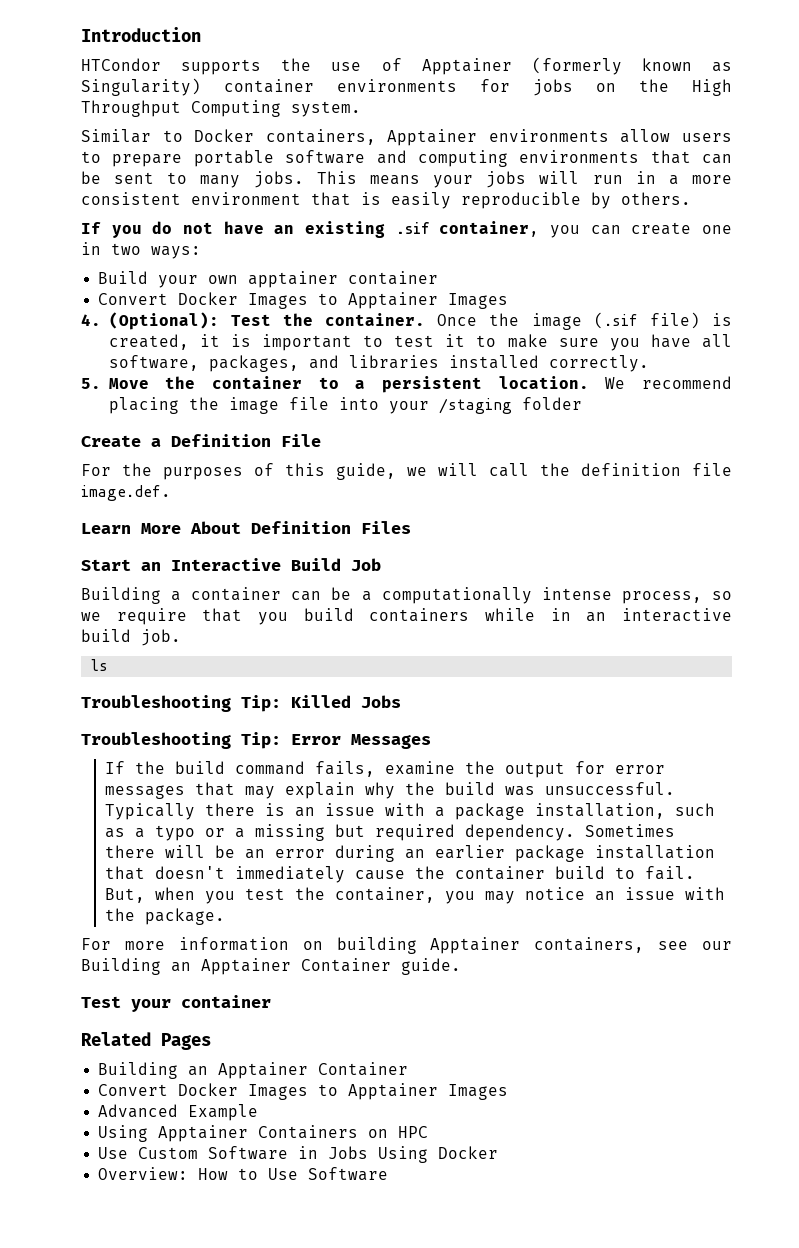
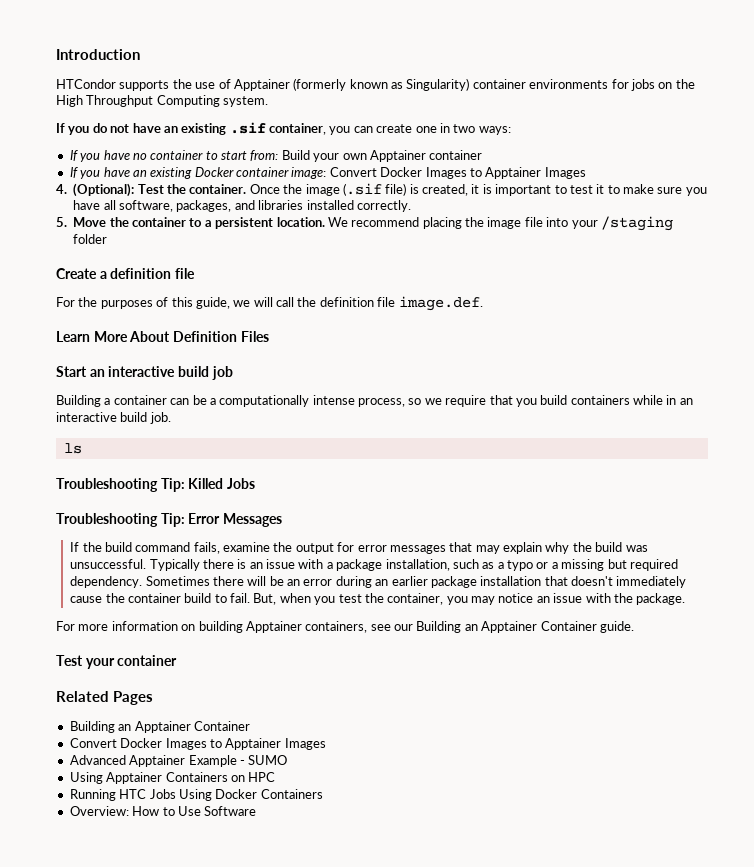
- Similar to Docker containers, Apptainer environments allow users to prepare portable software and computing environments that can be sent to many jobs. This means your jobs will run in a more consistent environment that is easily reproducible by others.
- Build your own apptainer container
- Convert Docker Images to Apptainer Images
+ If you have no container to start from: Build your own Apptainer container
+ If you have an existing Docker container image: Convert Docker Images to Apptainer Images
- Create a Definition File
+ Create a definition file
- Start an Interactive Build Job
+ Start an interactive build job
- Advanced Example
+ Advanced Apptainer Example - SUMO
- Use Custom Software in Jobs Using Docker
+ Running HTC Jobs Using Docker Containers

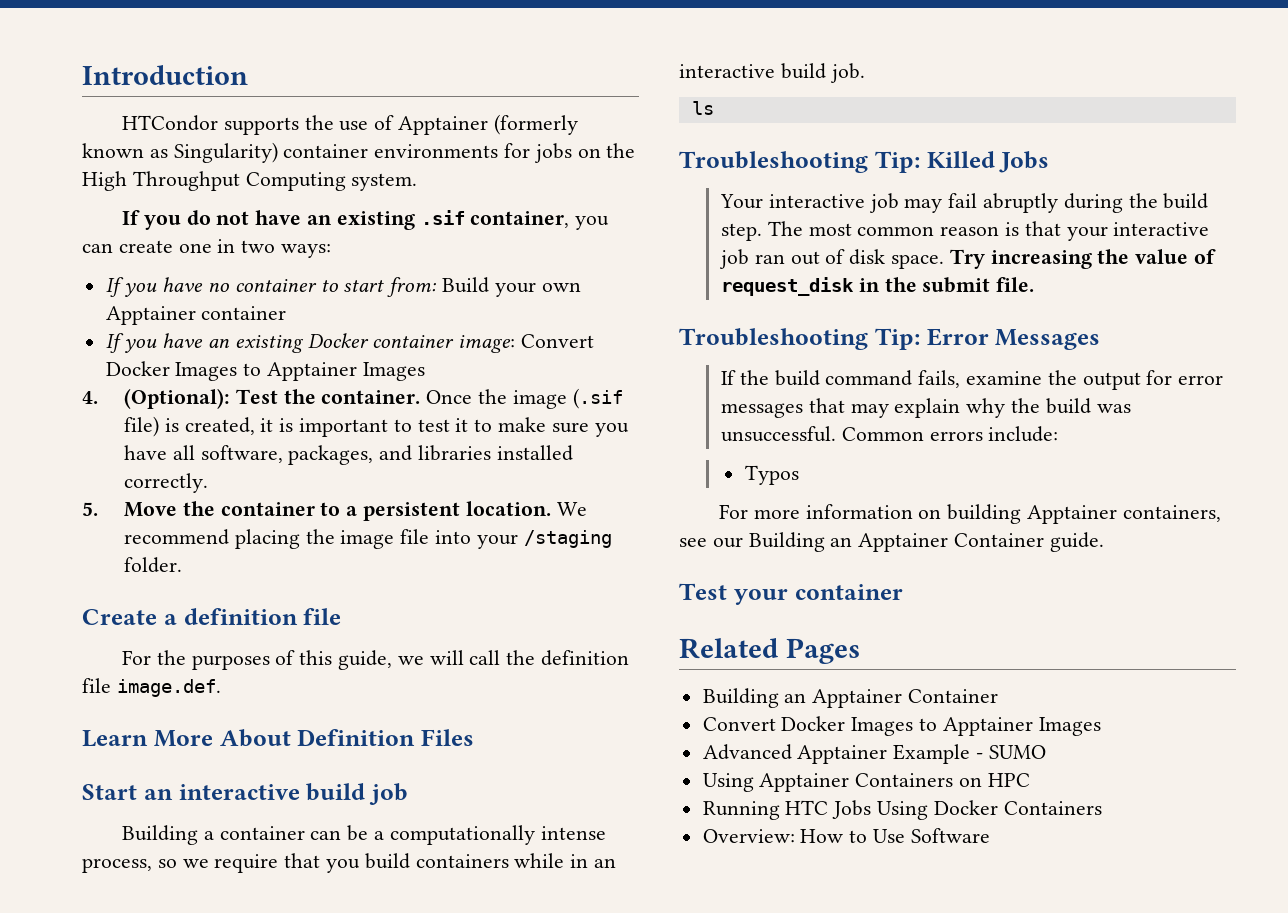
- We recommend placing the image file into your /staging folder
+ We recommend placing the image file into your /staging folder.
+ Your interactive job may fail abruptly during the build step. The most common reason is that your interactive job ran out of disk space. Try increasing the value of request_disk in the submit file.
- Typically there is an issue with a package installation, such as a typo or a missing but required dependency. Sometimes there will be an error during an earlier package installation that doesn't immediately cause the container build to fail. But, when you test the container, you may notice an issue with the package.
+ Common errors include:
+ Typos

